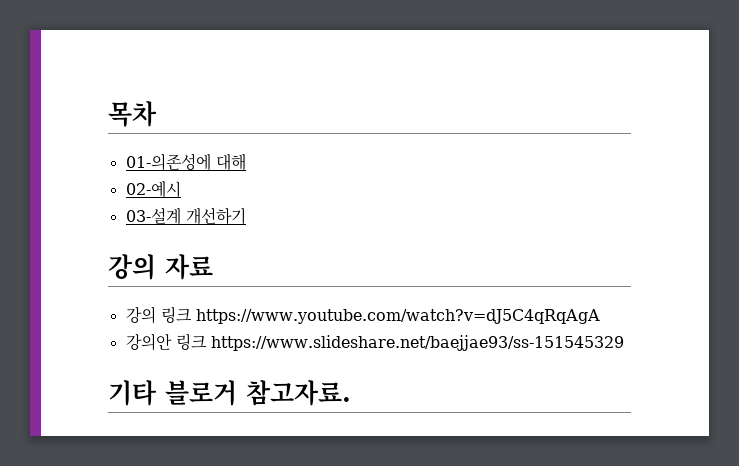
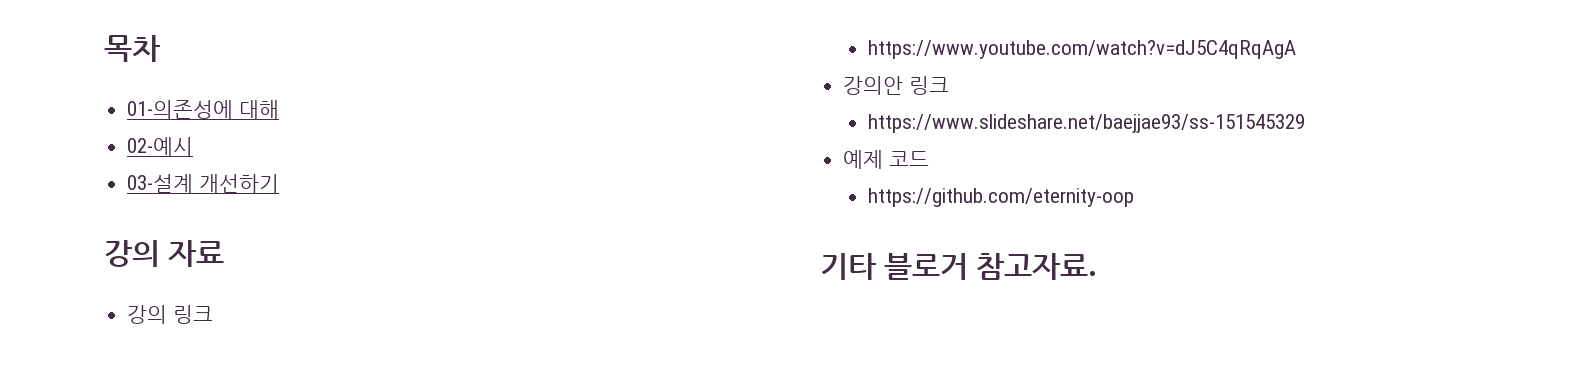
- 강의 링크 https://www.youtube.com/watch?v=dJ5C4qRqAgA
+ 강의 링크
+ https://www.youtube.com/watch?v=dJ5C4qRqAgA
- 강의안 링크 https://www.slideshare.net/baejjae93/ss-151545329
+ 강의안 링크
+ https://www.slideshare.net/baejjae93/ss-151545329
+ 예제 코드
+ https://github.com/eternity-oop

